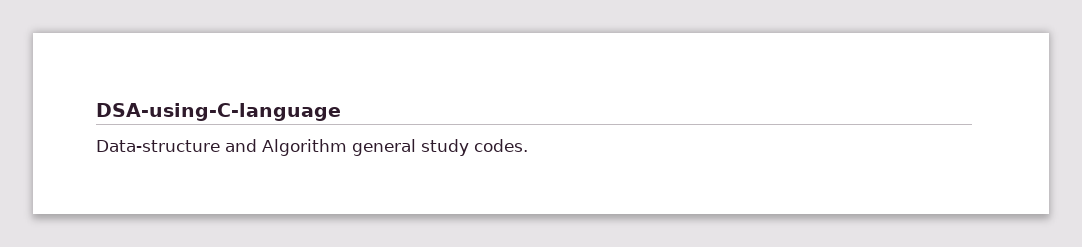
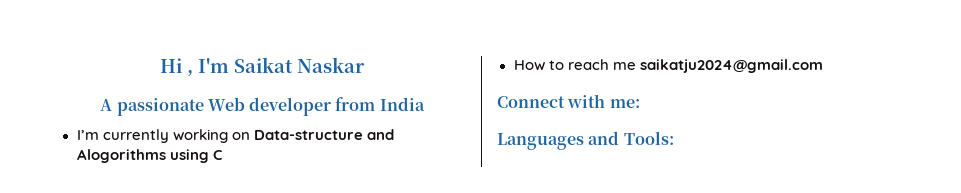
- DSA-using-C-language
- Data-structure and Algorithm general study codes.
+ Hi , I'm Saikat Naskar
+ A passionate Web developer from India
+ I’m currently working on Data-structure and Alogorithms using C
+ How to reach me saikatju2024@gmail.com
+ Connect with me:
+ Languages and Tools:

